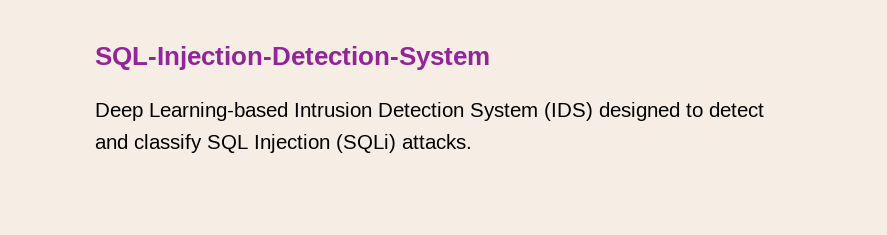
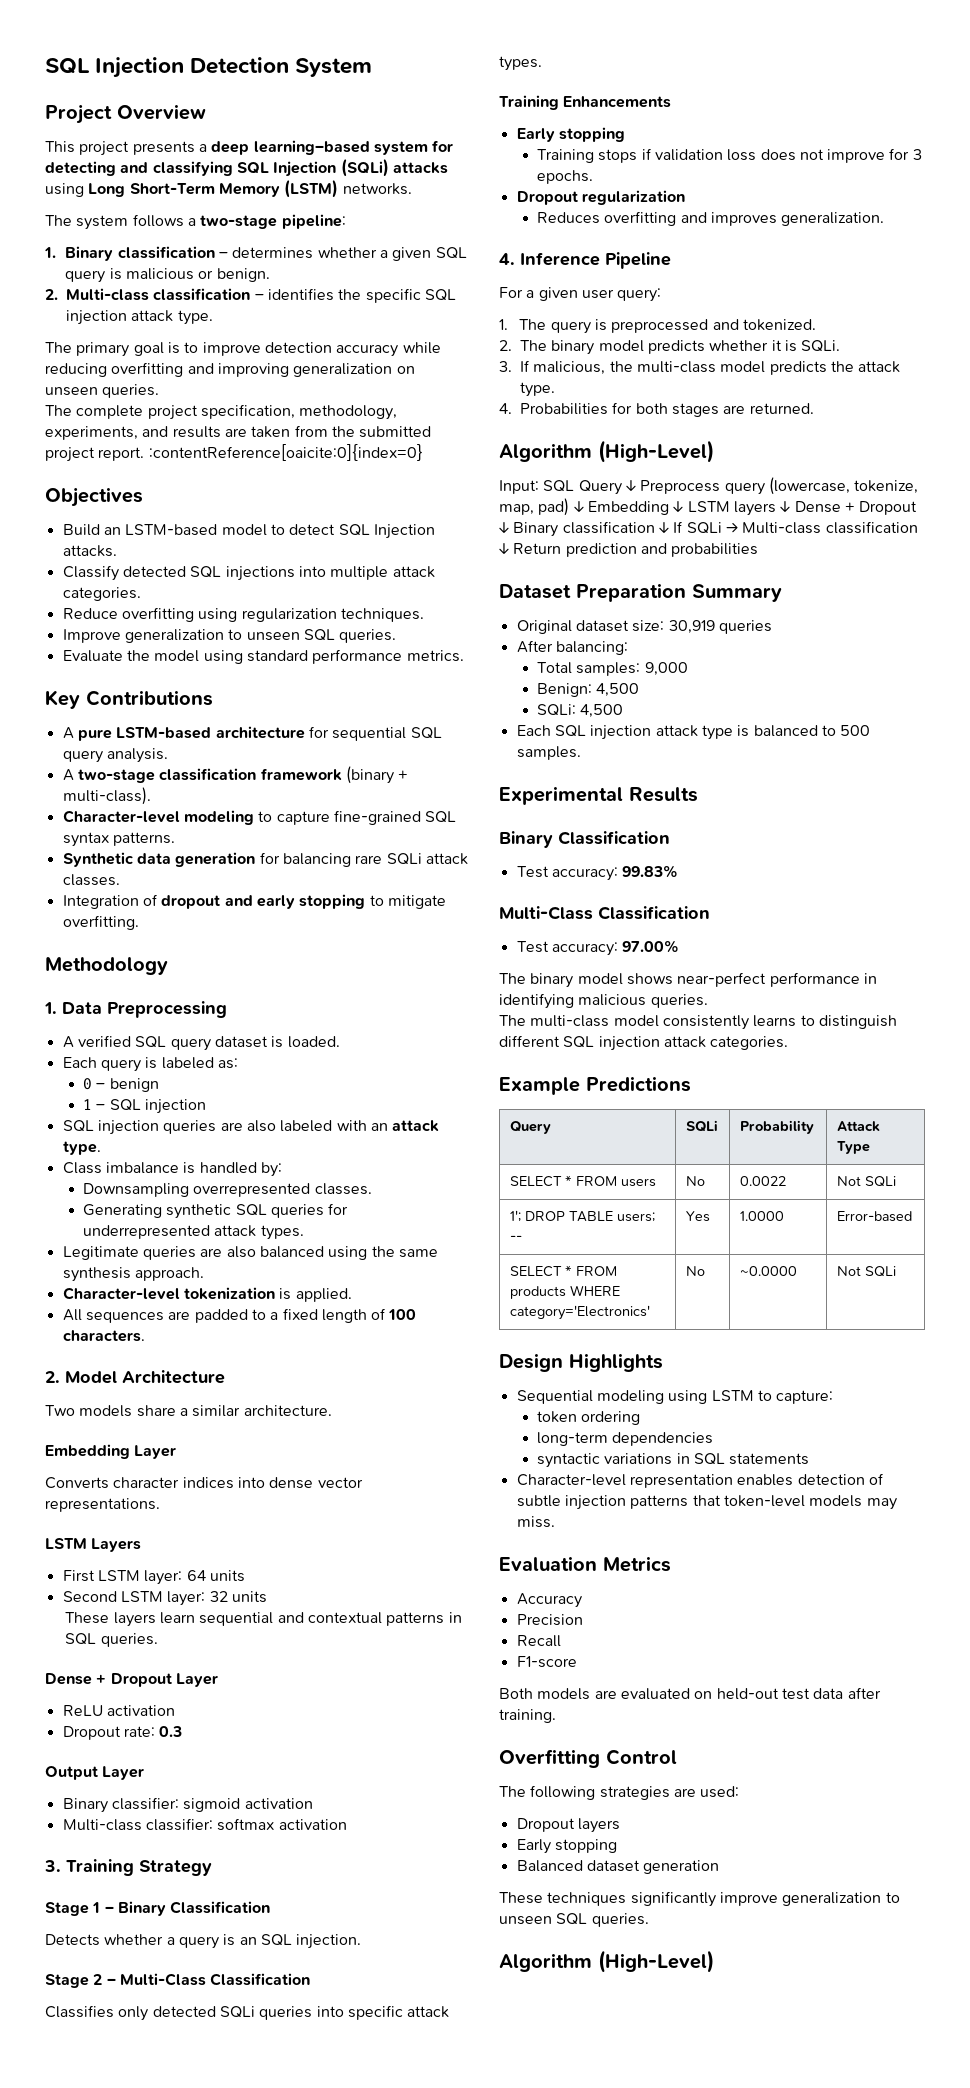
- SQL-Injection-Detection-System
- Deep Learning-based Intrusion Detection System (IDS) designed to detect and classify SQL Injection (SQLi) attacks.
+ SQL Injection Detection System
+ Project Overview
+ This project presents a deep learning–based system for detecting and classifying SQL Injection (SQLi) attacks using Long Short-Term Memory (LSTM) networks.
+ The system follows a two-stage pipeline:
+ 1. Binary classification – determines whether a given SQL query is malicious or benign.
+ 2. Multi-class classification – identifies the specific SQL injection attack type.
+ The primary goal is to improve detection accuracy while reducing overfitting and improving generalization on unseen queries.
+ The complete project specification, methodology, experiments, and results are taken from the submitted project report. :contentReference[oaicite:0]{index=0}
+ Objectives
+ Build an LSTM-based model to detect SQL Injection attacks.
+ Classify detected SQL injections into multiple attack categories.
+ Reduce overfitting using regularization techniques.
+ Improve generalization to unseen SQL queries.
+ Evaluate the model using standard performance metrics.
+ Key Contributions
+ A pure LSTM-based architecture for sequential SQL query analysis.
+ A two-stage classification framework (binary + multi-class).
+ Character-level modeling to capture fine-grained SQL syntax patterns.
+ Synthetic data generation for balancing rare SQLi attack classes.
+ Integration of dropout and early stopping to mitigate overfitting.
+ Methodology
+ 1. Data Preprocessing
+ A verified SQL query dataset is loaded.
+ Each query is labeled as:
+ 0 – benign
+ 1 – SQL injection
+ SQL injection queries are also labeled with an attack type.
+ Class imbalance is handled by:
+ Downsampling overrepresented classes.
+ Generating synthetic SQL queries for underrepresented attack types.
+ Legitimate queries are also balanced using the same synthesis approach.
+ Character-level tokenization is applied.
+ All sequences are padded to a fixed length of 100 characters.
+ 2. Model Architecture
+ Two models share a similar architecture.
+ Embedding Layer
+ Converts character indices into dense vector representations.
+ LSTM Layers
+ First LSTM layer: 64 units
+ Second LSTM layer: 32 units
+ These layers learn sequential and contextual patterns in SQL queries.
+ Dense + Dropout Layer
+ ReLU activation
+ Dropout rate: 0.3
+ Output Layer
+ Binary classifier: sigmoid activation
+ Multi-class classifier: softmax activation
+ 3. Training Strategy
+ Stage 1 – Binary Classification
+ Detects whether a query is an SQL injection.
+ Stage 2 – Multi-Class Classification
+ Classifies only detected SQLi queries into specific attack types.
+ Training Enhancements
+ Early stopping
+ Training stops if validation loss does not improve for 3 epochs.
+ Dropout regularization
+ Reduces overfitting and improves generalization.
+ 4. Inference Pipeline
+ For a given user query:
+ 1. The query is preprocessed and tokenized.
+ 2. The binary model predicts whether it is SQLi.
+ 3. If malicious, the multi-class model predicts the attack type.
+ 4. Probabilities for both stages are returned.
+ Algorithm (High-Level)
+ Input: SQL Query ↓ Preprocess query (lowercase, tokenize, map, pad) ↓ Embedding ↓ LSTM layers ↓ Dense + Dropout ↓ Binary classification ↓ If SQLi → Multi-class classification ↓ Return prediction and probabilities
+ Dataset Preparation Summary
+ Original dataset size: 30,919 queries
+ After balancing:
+ Total samples: 9,000
+ Benign: 4,500
+ SQLi: 4,500
+ Each SQL injection attack type is balanced to 500 samples.
+ Experimental Results
+ Binary Classification
+ Test accuracy: 99.83%
+ Multi-Class Classification
+ Test accuracy: 97.00%
+ The binary model shows near-perfect performance in identifying malicious queries.
+ The multi-class model consistently learns to distinguish different SQL injection attack categories.
+ Example Predictions
+ Query | SQLi | Probability | Attack Type
+ SELECT * FROM users | No | 0.0022 | Not SQLi
+ 1'; DROP TABLE users; -- | Yes | 1.0000 | Error-based
+ SELECT * FROM products WHERE category='Electronics' | No | ~0.0000 | Not SQLi
+ Design Highlights
+ Sequential modeling using LSTM to capture:
+ token ordering
+ long-term dependencies
+ syntactic variations in SQL statements
+ Character-level representation enables detection of subtle injection patterns that token-level models may miss.
+ Evaluation Metrics
+ Accuracy
+ Precision
+ Recall
+ F1-score
+ Both models are evaluated on held-out test data after training.
+ Overfitting Control
+ The following strategies are used:
+ Dropout layers
+ Early stopping
+ Balanced dataset generation
+ These techniques significantly improve generalization to unseen SQL queries.
+ Algorithm (High-Level)

